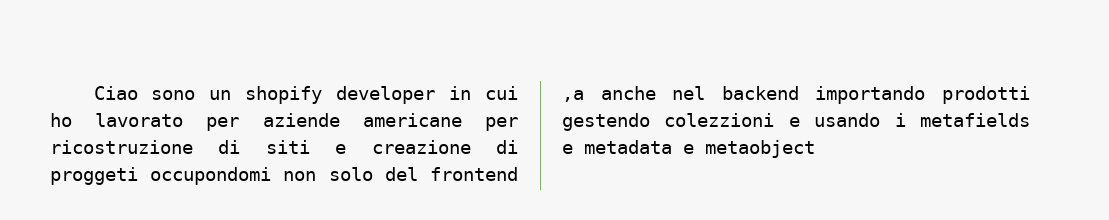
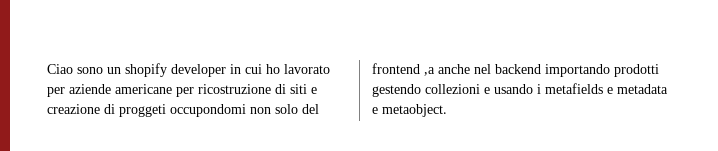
- Ciao sono un shopify developer in cui ho lavorato per aziende americane per ricostruzione di siti e creazione di proggeti occupondomi non solo del frontend ,a anche nel backend importando prodotti gestendo colezzioni e usando i metafields e metadata e metaobject
+ Ciao sono un shopify developer in cui ho lavorato per aziende americane per ricostruzione di siti e creazione di proggeti occupondomi non solo del frontend ,a anche nel backend importando prodotti gestendo collezioni e usando i metafields e metadata e metaobject.

